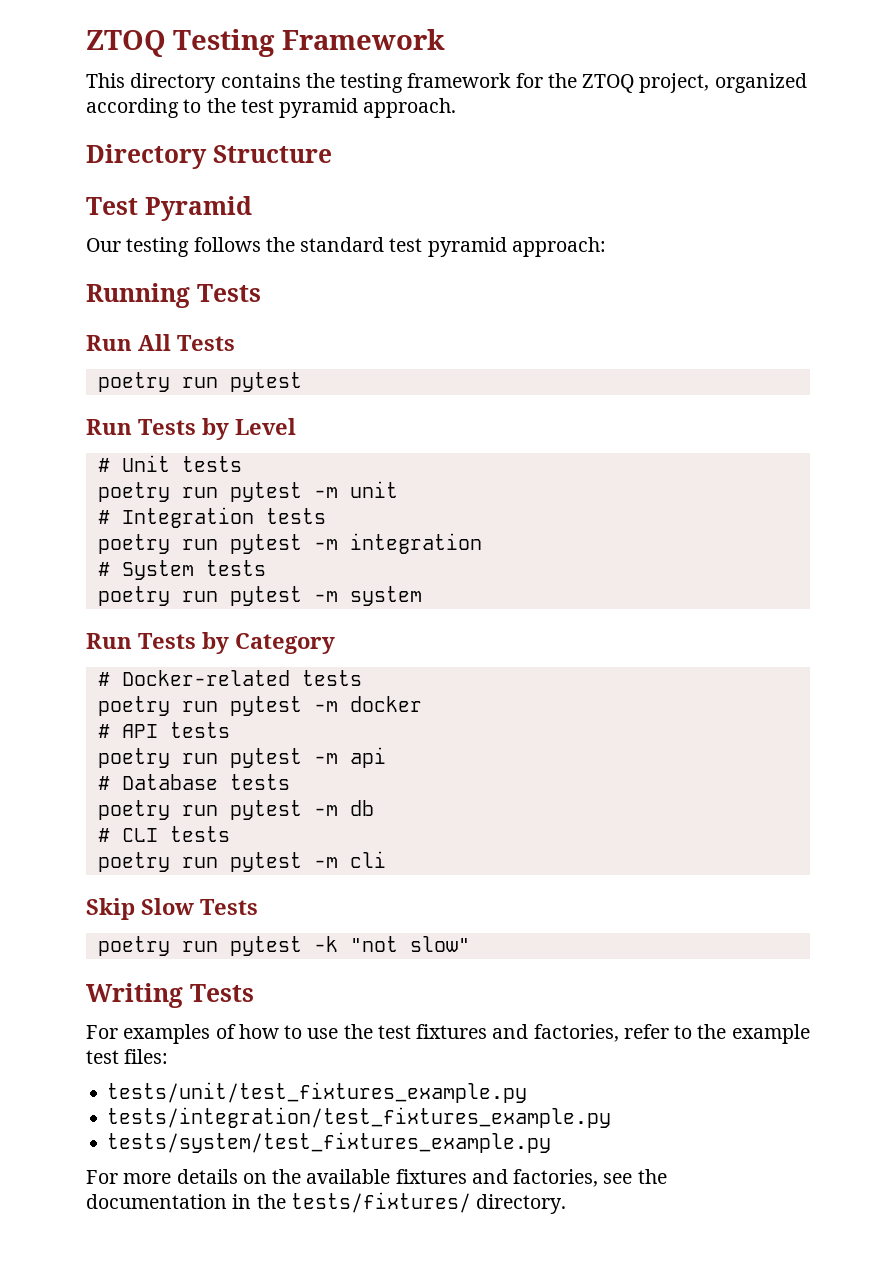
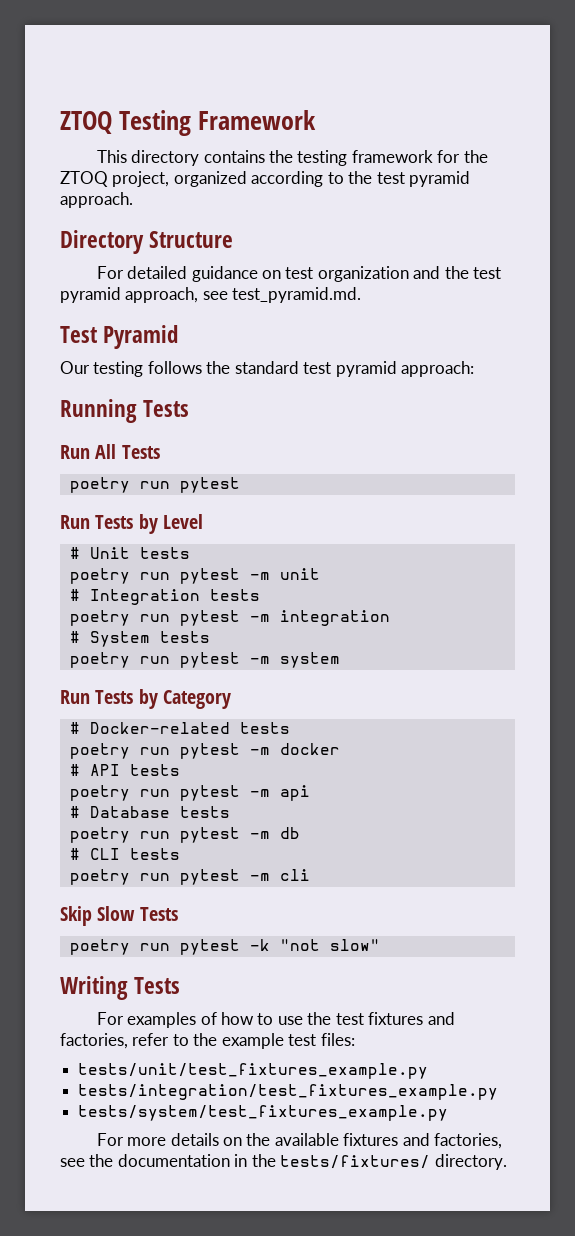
+ For detailed guidance on test organization and the test pyramid approach, see test_pyramid.md.

